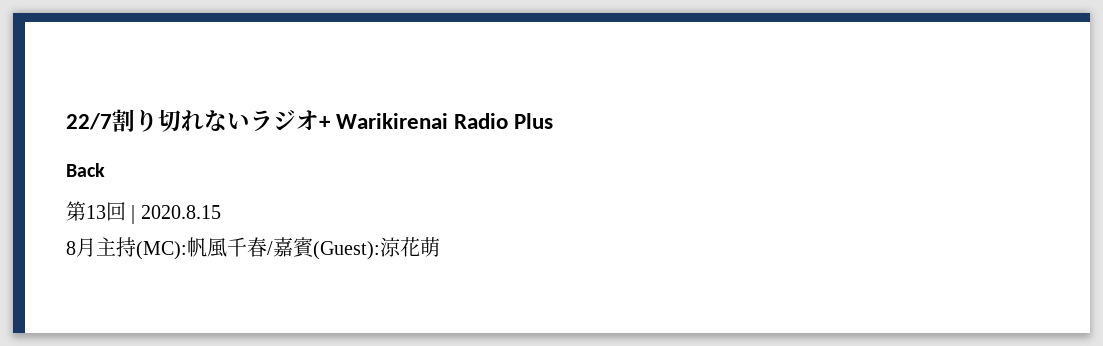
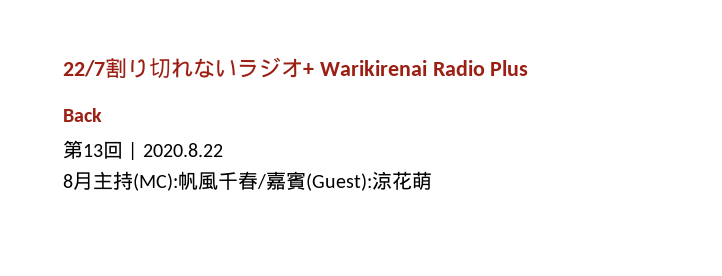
- 第13回 | 2020.8.15
+ 第13回 | 2020.8.22

